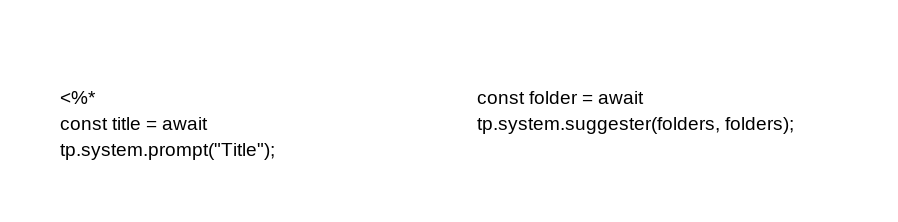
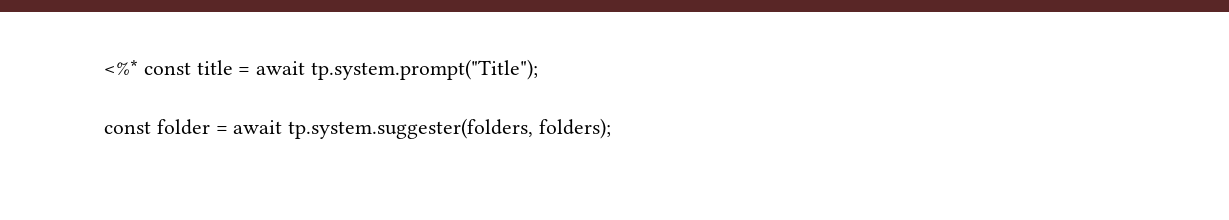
- <%*
- const title = await tp.system.prompt("Title");
+ <%* const title = await tp.system.prompt("Title");

